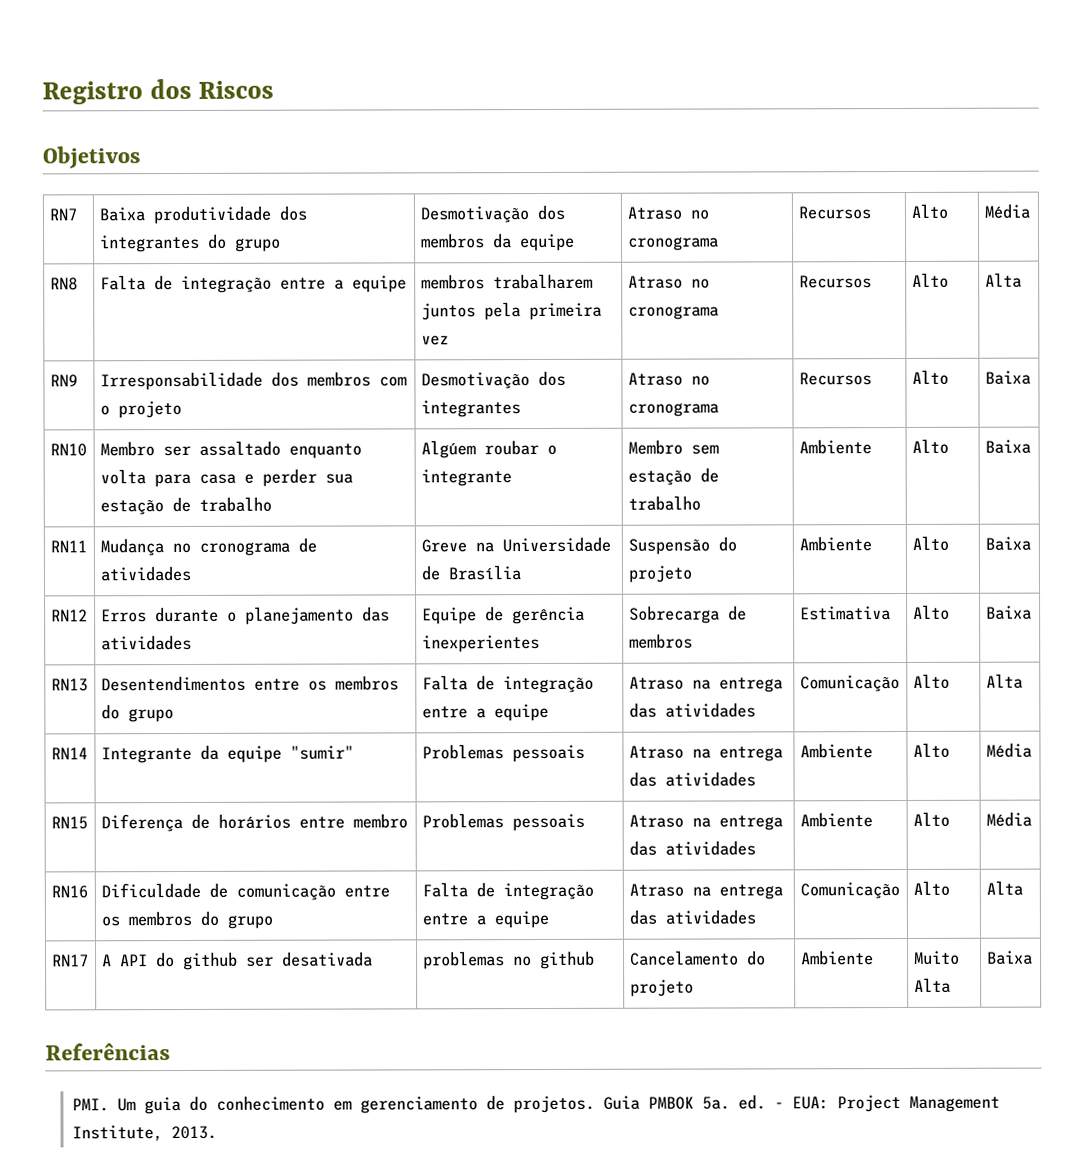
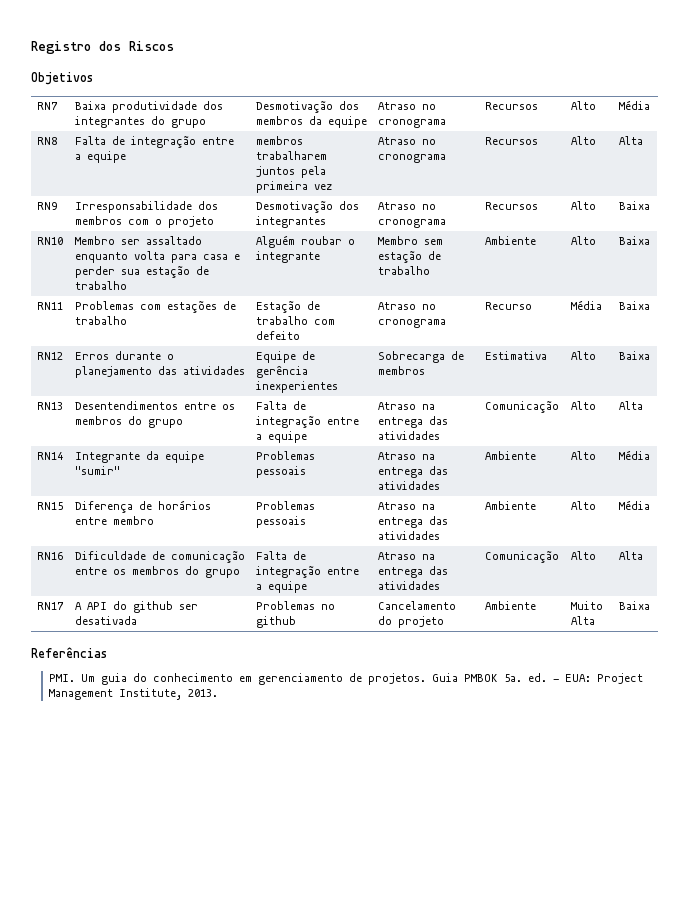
- RN10 | Membro ser assaltado enquanto volta para casa e perder sua estação de trabalho | Algúem roubar o integrante | Membro sem estação de trabalho | Ambiente | Alto | Baixa
+ RN10 | Membro ser assaltado enquanto volta para casa e perder sua estação de trabalho | Alguém roubar o integrante | Membro sem estação de trabalho | Ambiente | Alto | Baixa
- RN11 | Mudança no cronograma de atividades | Greve na Universidade de Brasília | Suspensão do projeto | Ambiente | Alto | Baixa
+ RN11 | Problemas com estações de trabalho | Estação de trabalho com defeito | Atraso no cronograma | Recurso | Média | Baixa
- RN17 | A API do github ser desativada | problemas no github | Cancelamento do projeto | Ambiente | Muito Alta | Baixa
+ RN17 | A API do github ser desativada | Problemas no github | Cancelamento do projeto | Ambiente | Muito Alta | Baixa

